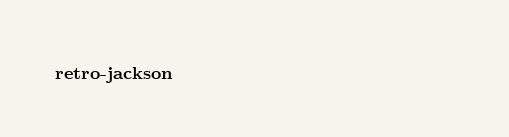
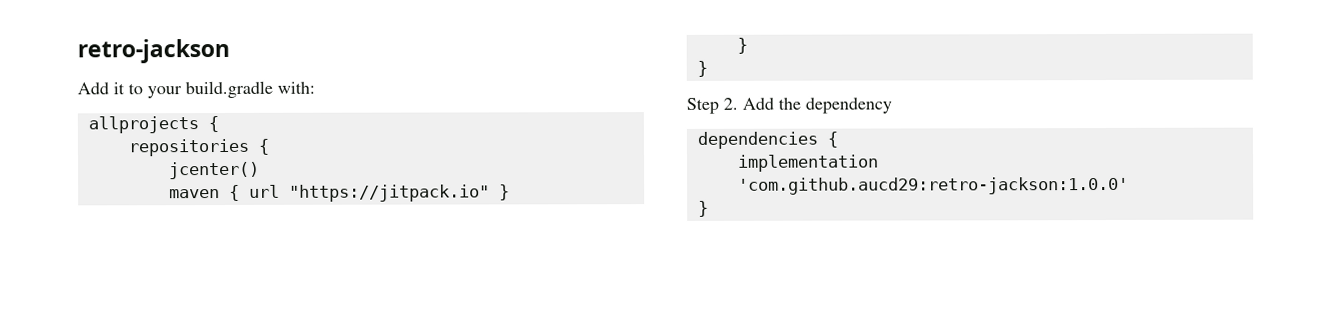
+ Add it to your build.gradle with:
+ allprojects {
+ repositories {
+ jcenter()
+ maven { url "https://jitpack.io" }
+ }
+ }
+ Step 2. Add the dependency
+ dependencies {
+ implementation 'com.github.aucd29:retro-jackson:1.0.0'
+ }

